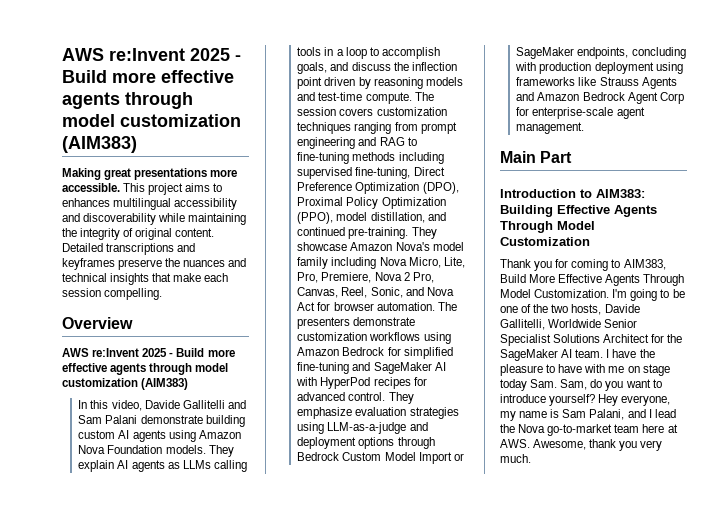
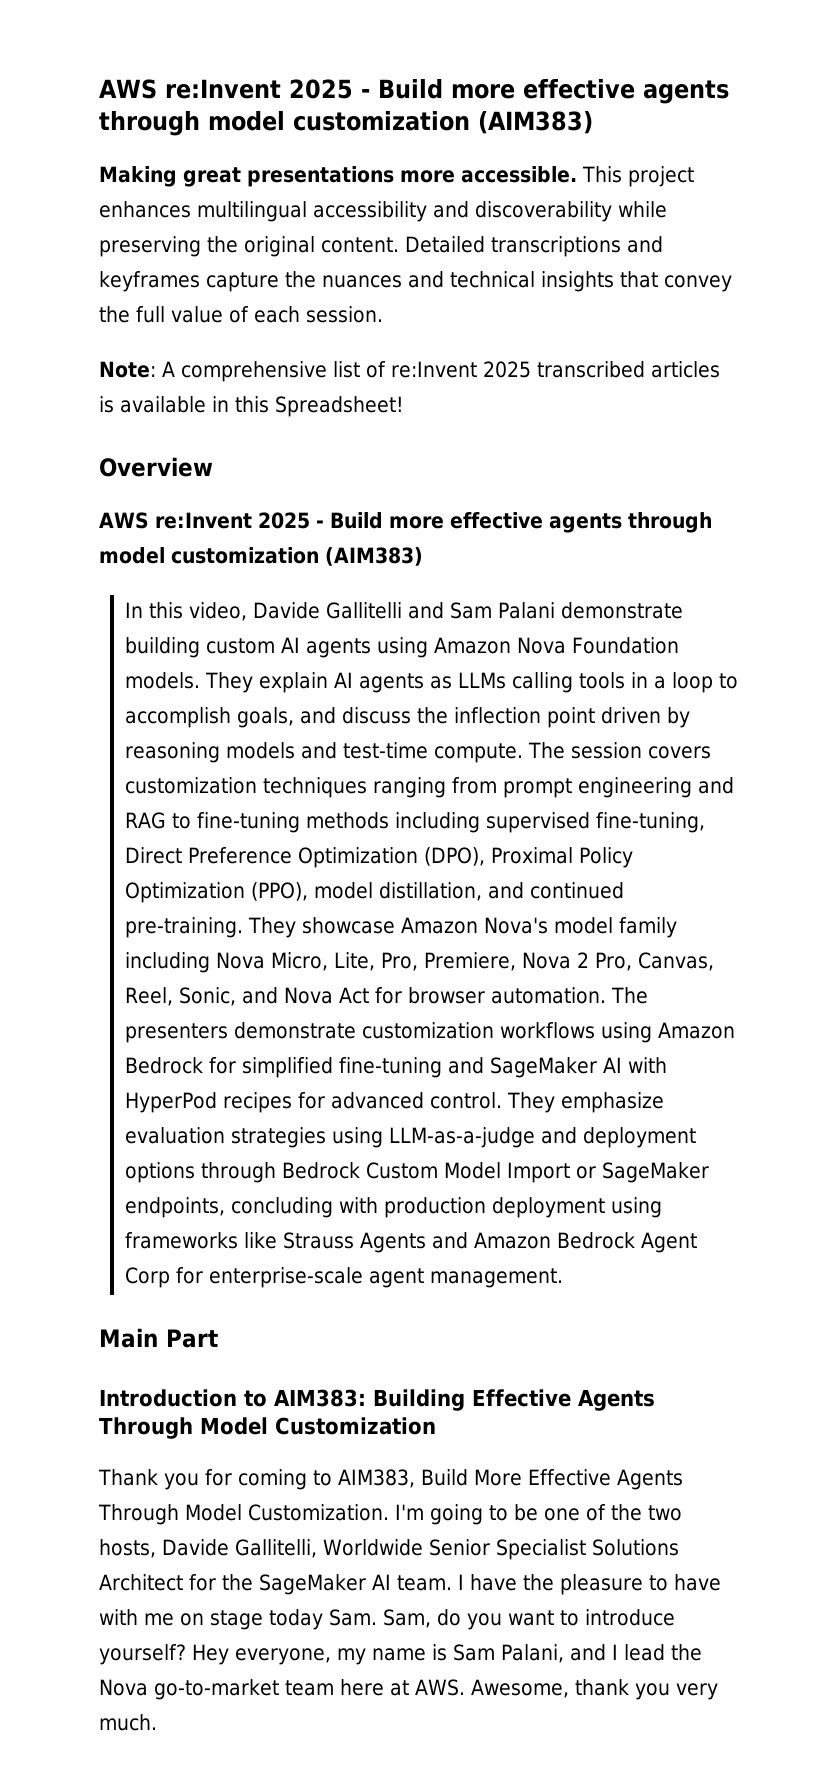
- This project aims to enhances multilingual accessibility and discoverability while maintaining the integrity of original content.
+ This project enhances multilingual accessibility and discoverability while preserving the original content.
- Detailed transcriptions and keyframes preserve the nuances and technical insights that make each session compelling.
+ Detailed transcriptions and keyframes capture the nuances and technical insights that convey the full value of each session.
+ Note: A comprehensive list of re:Invent 2025 transcribed articles is available in this Spreadsheet!

